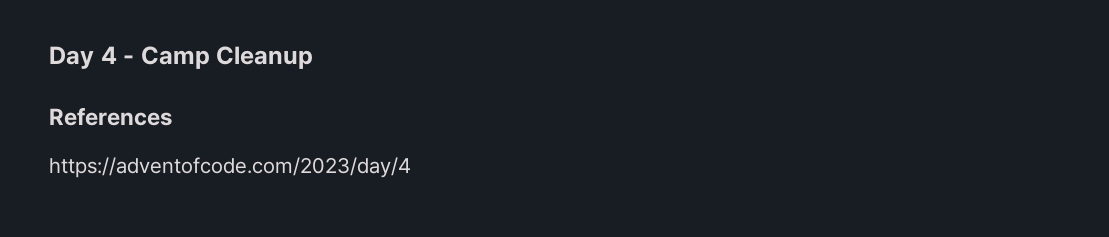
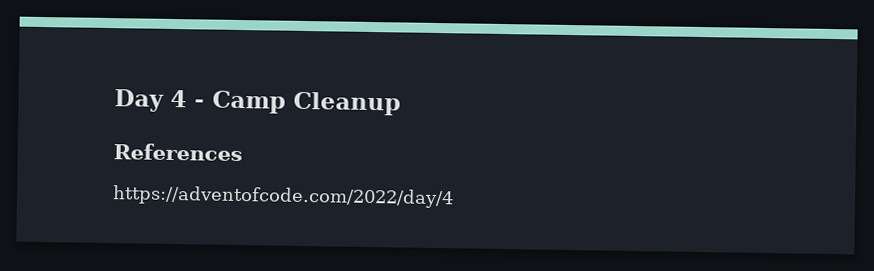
- https://adventofcode.com/2023/day/4
+ https://adventofcode.com/2022/day/4

